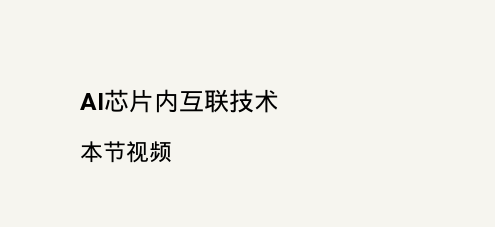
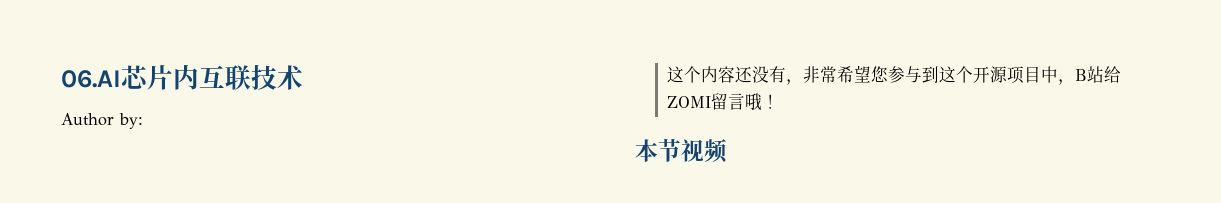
- AI芯片内互联技术
+ 06.AI芯片内互联技术
+ Author by:
+ 这个内容还没有，非常希望您参与到这个开源项目中，B站给ZOMI留言哦！

